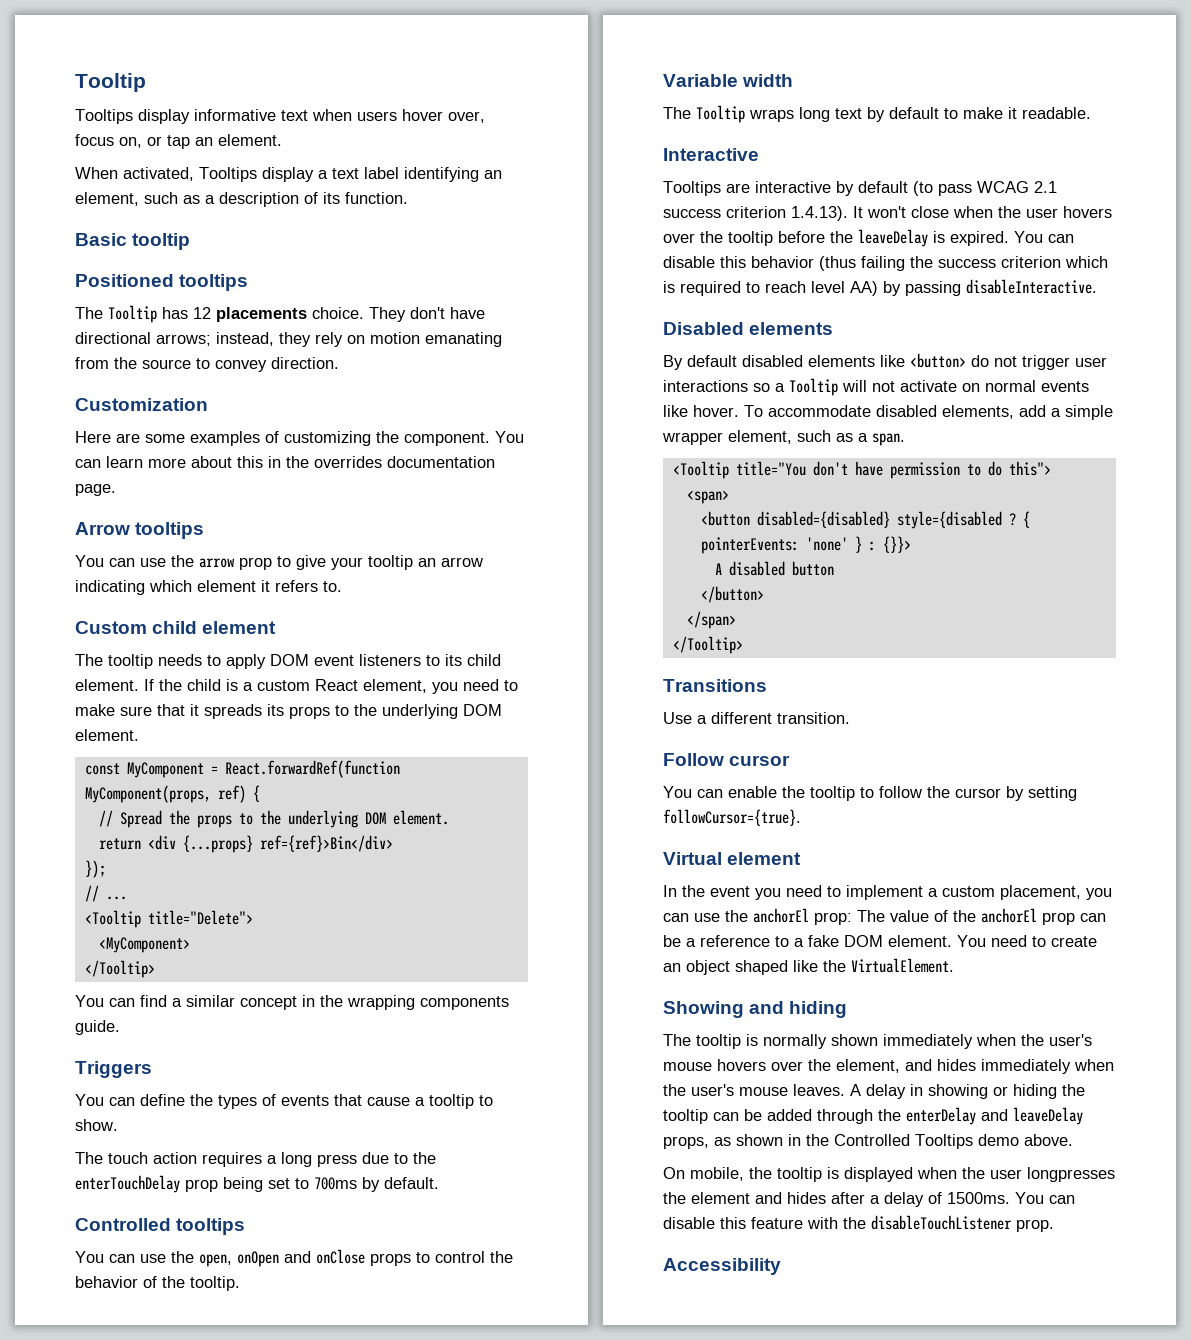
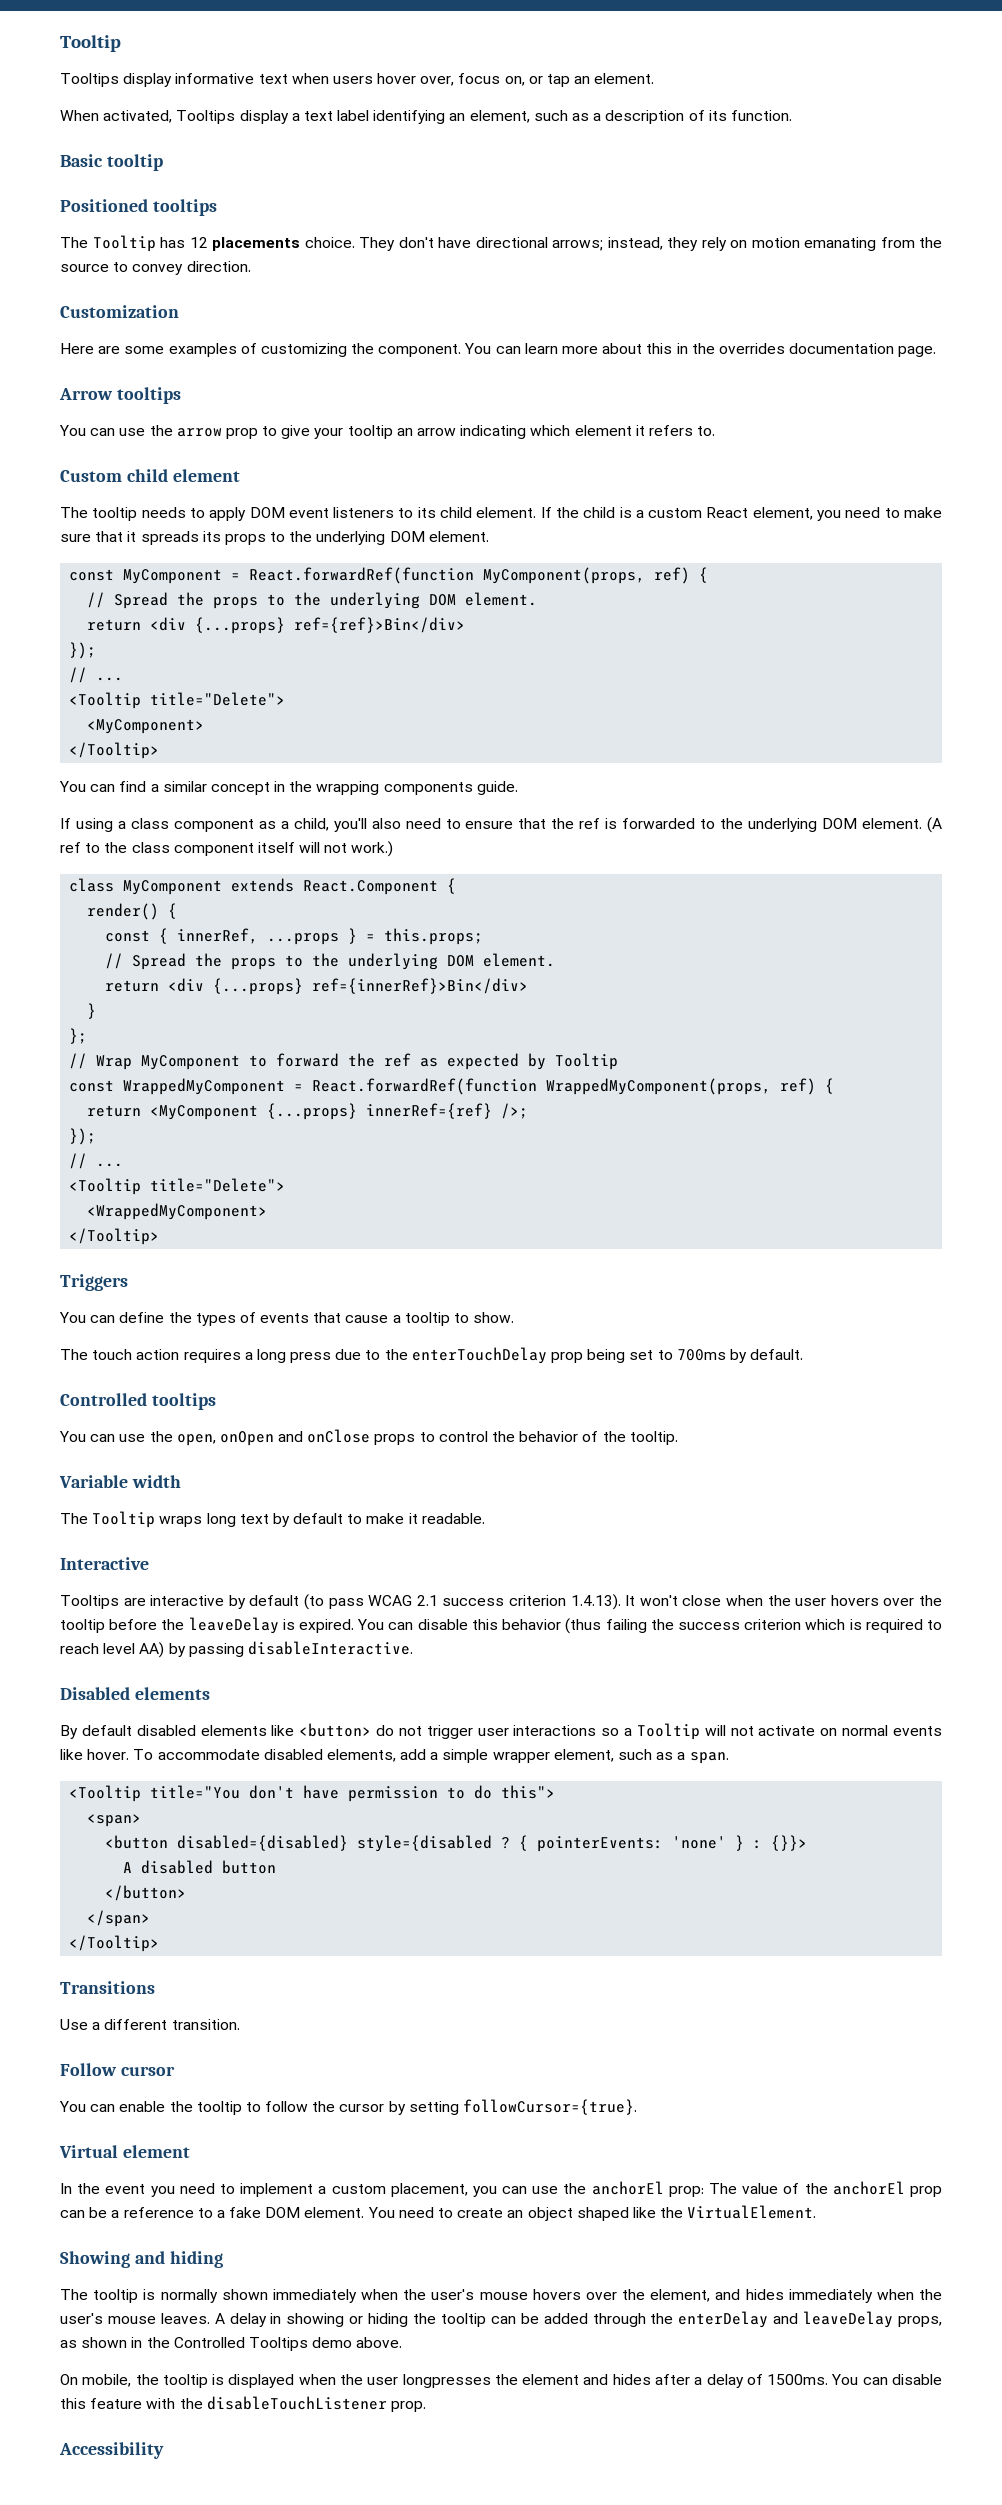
+ If using a class component as a child, you'll also need to ensure that the ref is forwarded to the underlying DOM element. (A ref to the class component itself will not work.)
+ class MyComponent extends React.Component {
+ render() {
+ const { innerRef, ...props } = this.props;
+ // Spread the props to the underlying DOM element.
+ return <div {...props} ref={innerRef}>Bin</div>
+ }
+ };
+ // Wrap MyComponent to forward the ref as expected by Tooltip
+ const WrappedMyComponent = React.forwardRef(function WrappedMyComponent(props, ref) {
+ return <MyComponent {...props} innerRef={ref} />;
+ });
+ // ...
+ <Tooltip title="Delete">
+ <WrappedMyComponent>
+ </Tooltip>

